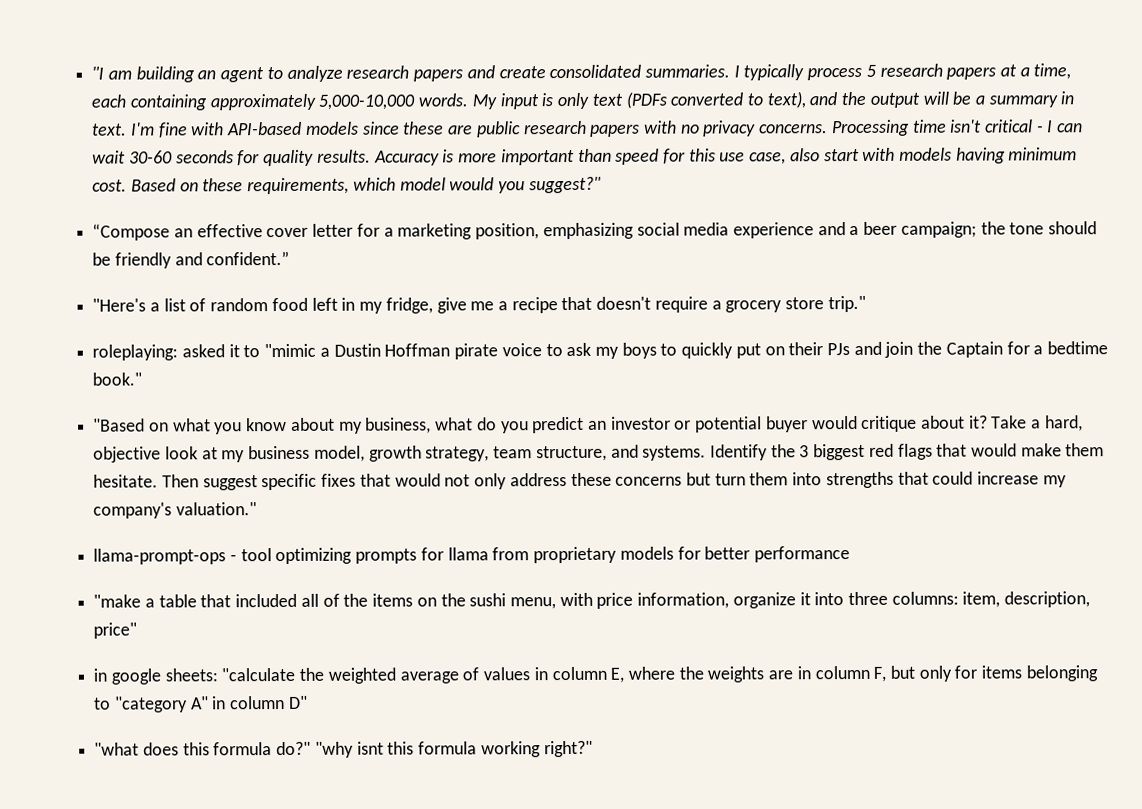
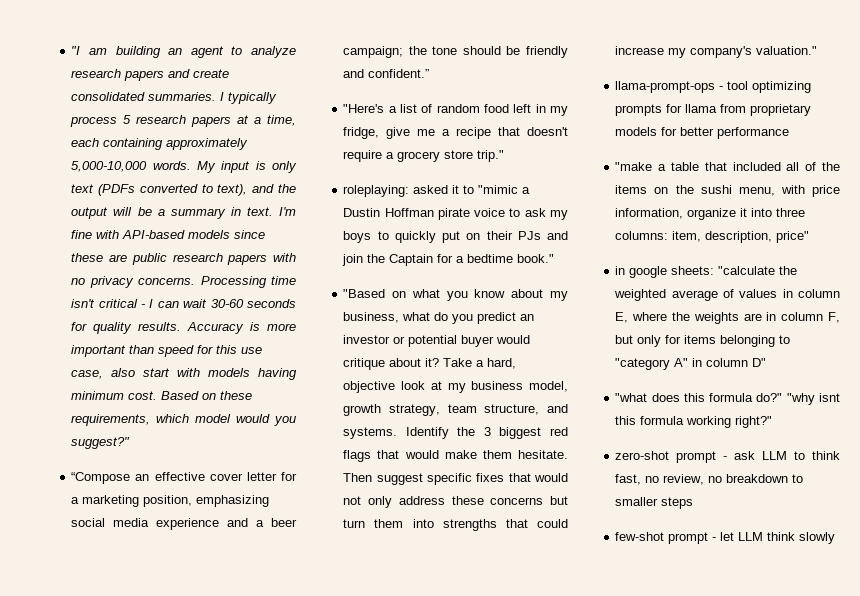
+ zero-shot prompt - ask LLM to think fast, no review, no breakdown to smaller steps
+ few-shot prompt - let LLM think slowly

